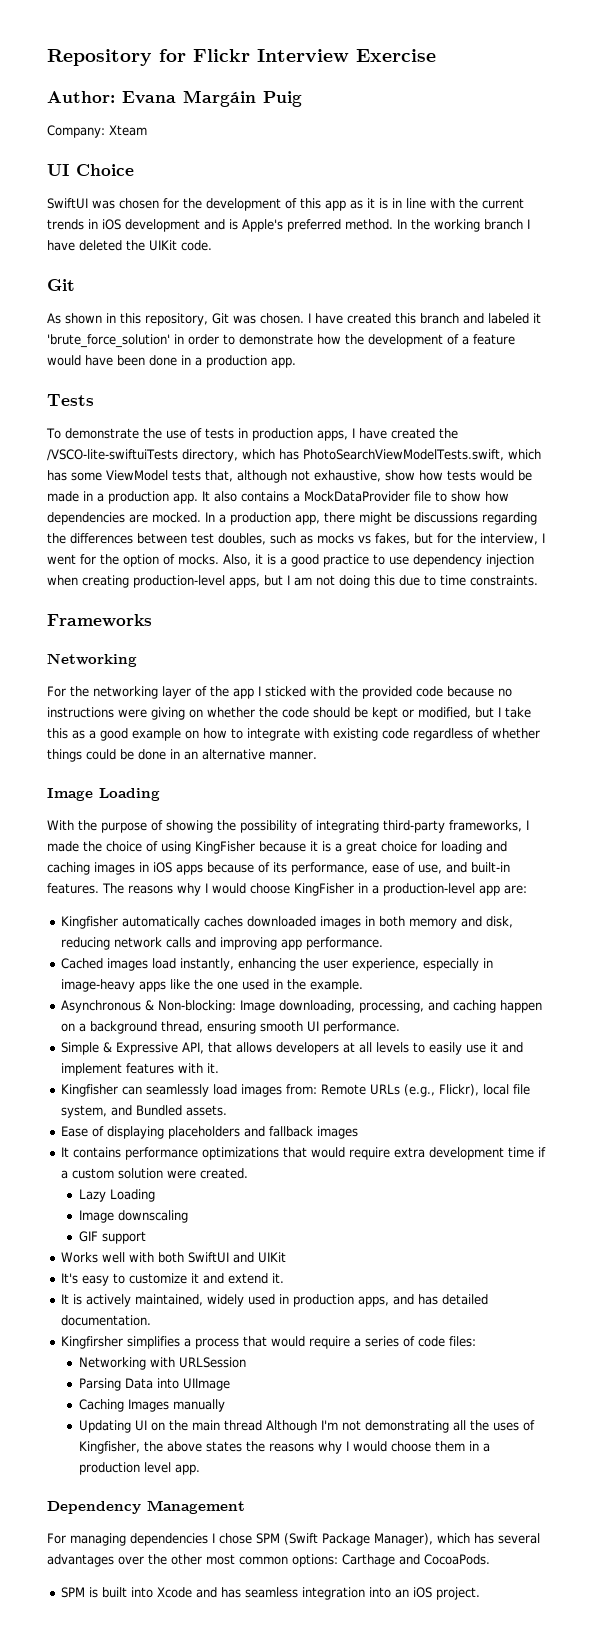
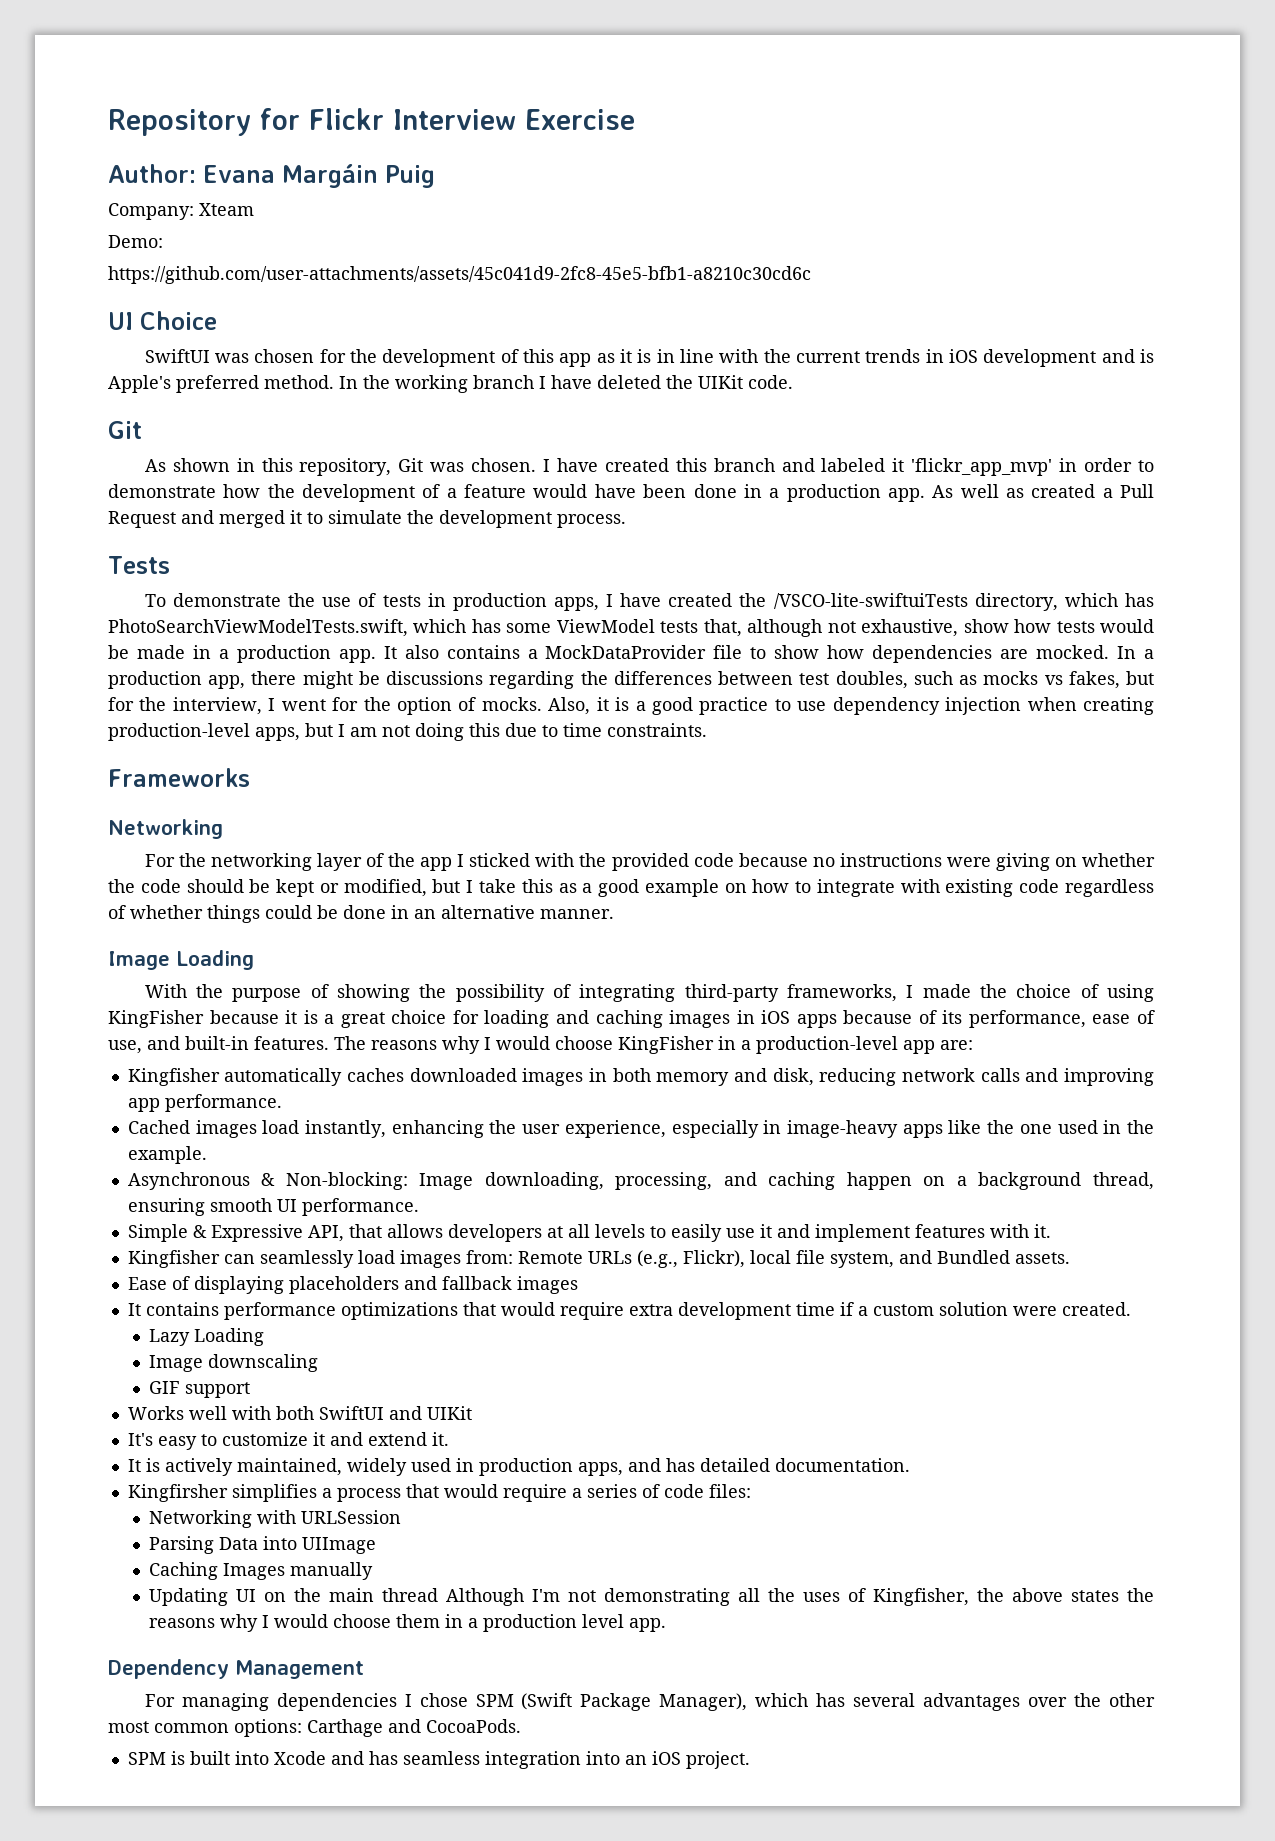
+ Demo:
+ https://github.com/user-attachments/assets/45c041d9-2fc8-45e5-bfb1-a8210c30cd6c
- I have created this branch and labeled it 'brute_force_solution' in order to demonstrate how the development of a feature would have been done in a production app.
+ I have created this branch and labeled it 'flickr_app_mvp' in order to demonstrate how the development of a feature would have been done in a production app. As well as created a Pull Request and merged it to simulate the development process.

